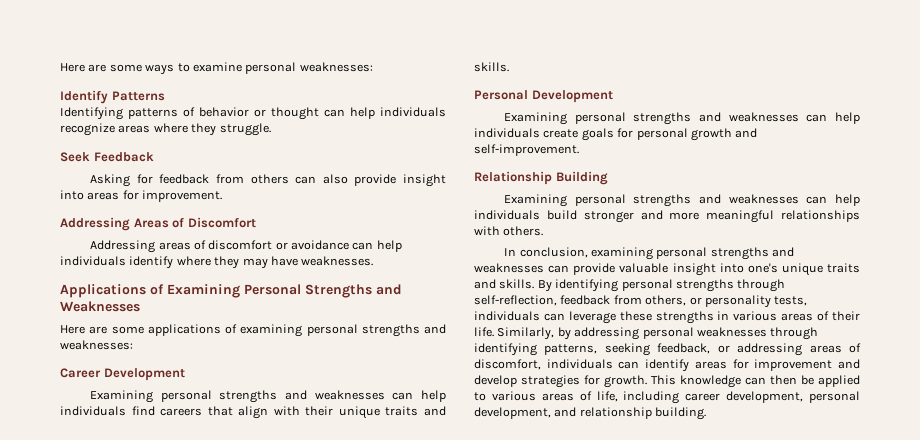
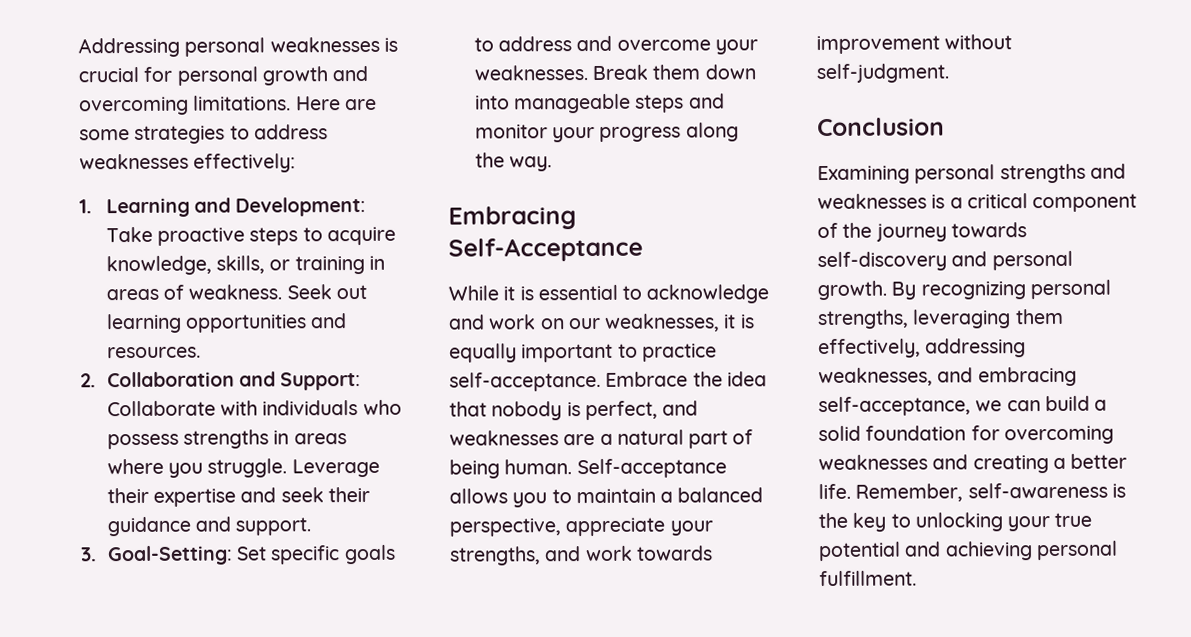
- Here are some ways to examine personal weaknesses:
- Identify Patterns
- Identifying patterns of behavior or thought can help individuals recognize areas where they struggle.
- Seek Feedback
- Asking for feedback from others can also provide insight into areas for improvement.
- Addressing Areas of Discomfort
- Addressing areas of discomfort or avoidance can help individuals identify where they may have weaknesses.
- Applications of Examining Personal Strengths and Weaknesses
- Here are some applications of examining personal strengths and weaknesses:
- Career Development
- Examining personal strengths and weaknesses can help individuals find careers that align with their unique traits and skills.
- Personal Development
- Examining personal strengths and weaknesses can help individuals create goals for personal growth and self-improvement.
- Relationship Building
- Examining personal strengths and weaknesses can help individuals build stronger and more meaningful relationships with others.
- In conclusion, examining personal strengths and weaknesses can provide valuable insight into one's unique traits and skills. By identifying personal strengths through self-reflection, feedback from others, or personality tests, individuals can leverage these strengths in various areas of their life. Similarly, by addressing personal weaknesses through identifying patterns, seeking feedback, or addressing areas of discomfort, individuals can identify areas for improvement and develop strategies for growth. This knowledge can then be applied to various areas of life, including career development, personal development, and relationship building.
+ Addressing personal weaknesses is crucial for personal growth and overcoming limitations. Here are some strategies to address weaknesses effectively:
+ 1. Learning and Development: Take proactive steps to acquire knowledge, skills, or training in areas of weakness. Seek out learning opportunities and resources.
+ 2. Collaboration and Support: Collaborate with individuals who possess strengths in areas where you struggle. Leverage their expertise and seek their guidance and support.
+ 3. Goal-Setting: Set specific goals to address and overcome your weaknesses. Break them down into manageable steps and monitor your progress along the way.
+ Embracing Self-Acceptance
+ While it is essential to acknowledge and work on our weaknesses, it is equally important to practice self-acceptance. Embrace the idea that nobody is perfect, and weaknesses are a natural part of being human. Self-acceptance allows you to maintain a balanced perspective, appreciate your strengths, and work towards improvement without self-judgment.
+ Conclusion
+ Examining personal strengths and weaknesses is a critical component of the journey towards self-discovery and personal growth. By recognizing personal strengths, leveraging them effectively, addressing weaknesses, and embracing self-acceptance, we can build a solid foundation for overcoming weaknesses and creating a better life. Remember, self-awareness is the key to unlocking your true potential and achieving personal fulfillment.

